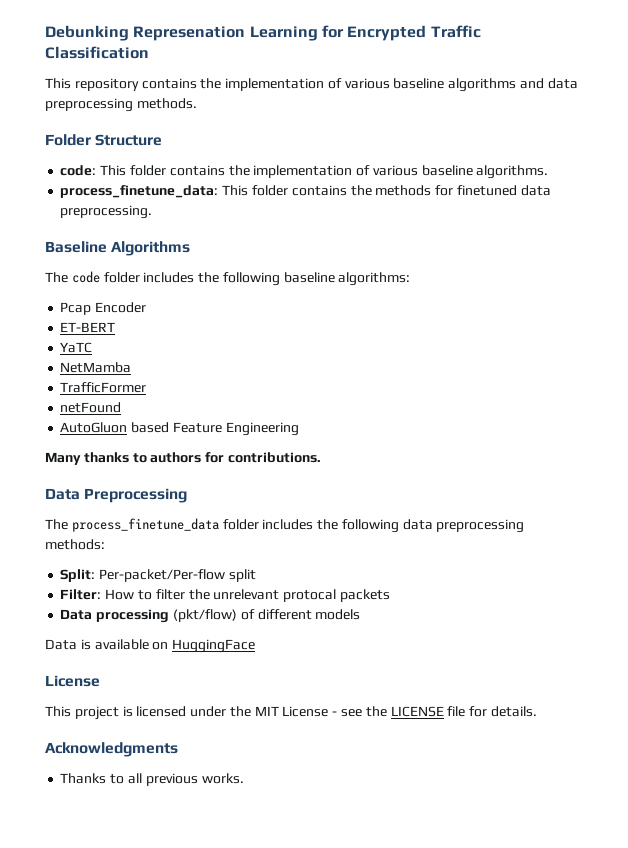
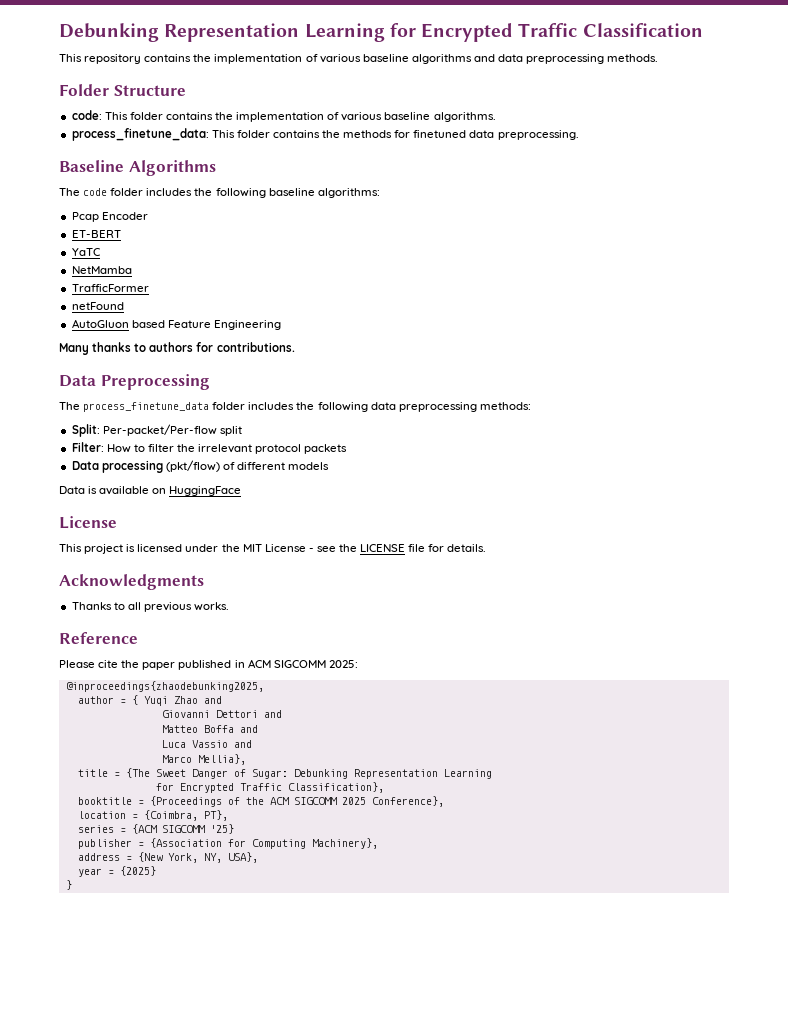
- Debunking Represenation Learning for Encrypted Traffic Classification
+ Debunking Representation Learning for Encrypted Traffic Classification
- Filter: How to filter the unrelevant protocal packets
+ Filter: How to filter the irrelevant protocol packets
+ Reference
+ Please cite the paper published in ACM SIGCOMM 2025:
+ @inproceedings{zhaodebunking2025,
+ author = { Yuqi Zhao and
+ Giovanni Dettori and
+ Matteo Boffa and
+ Luca Vassio and
+ Marco Mellia},
+ title = {The Sweet Danger of Sugar: Debunking Representation Learning
+ for Encrypted Traffic Classification},
+ booktitle = {Proceedings of the ACM SIGCOMM 2025 Conference},
+ location = {Coimbra, PT},
+ series = {ACM SIGCOMM '25}
+ publisher = {Association for Computing Machinery},
+ address = {New York, NY, USA},
+ year = {2025}
+ }

